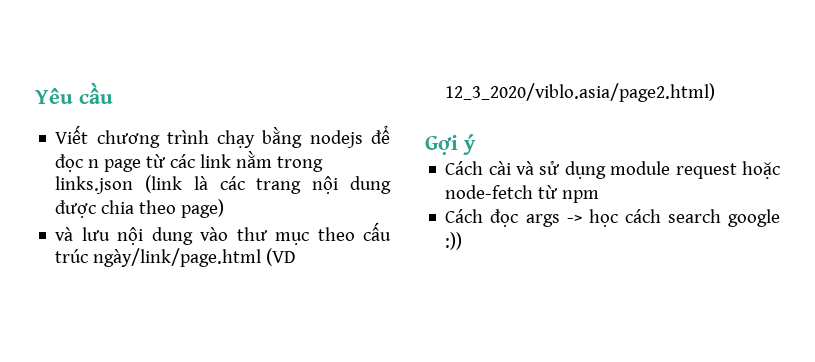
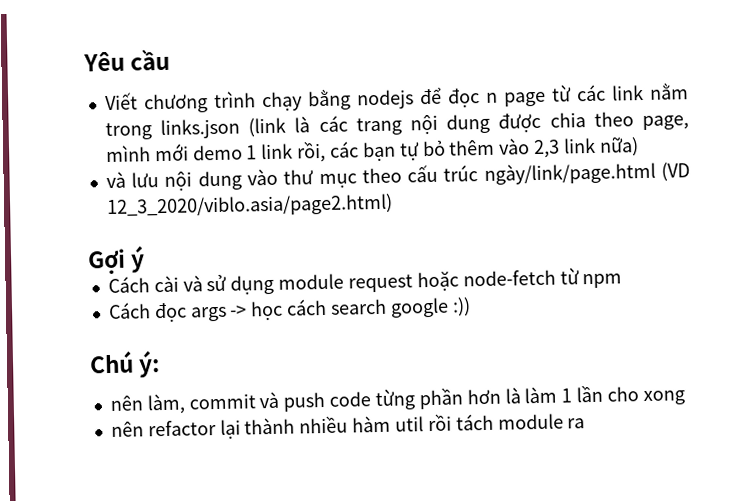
- Viết chương trình chạy bằng nodejs để đọc n page từ các link nằm trong links.json (link là các trang nội dung được chia theo page)
+ Viết chương trình chạy bằng nodejs để đọc n page từ các link nằm trong links.json (link là các trang nội dung được chia theo page, mình mới demo 1 link rồi, các bạn tự bỏ thêm vào 2,3 link nữa)
+ Chú ý:
+ nên làm, commit và push code từng phần hơn là làm 1 lần cho xong
+ nên refactor lại thành nhiều hàm util rồi tách module ra

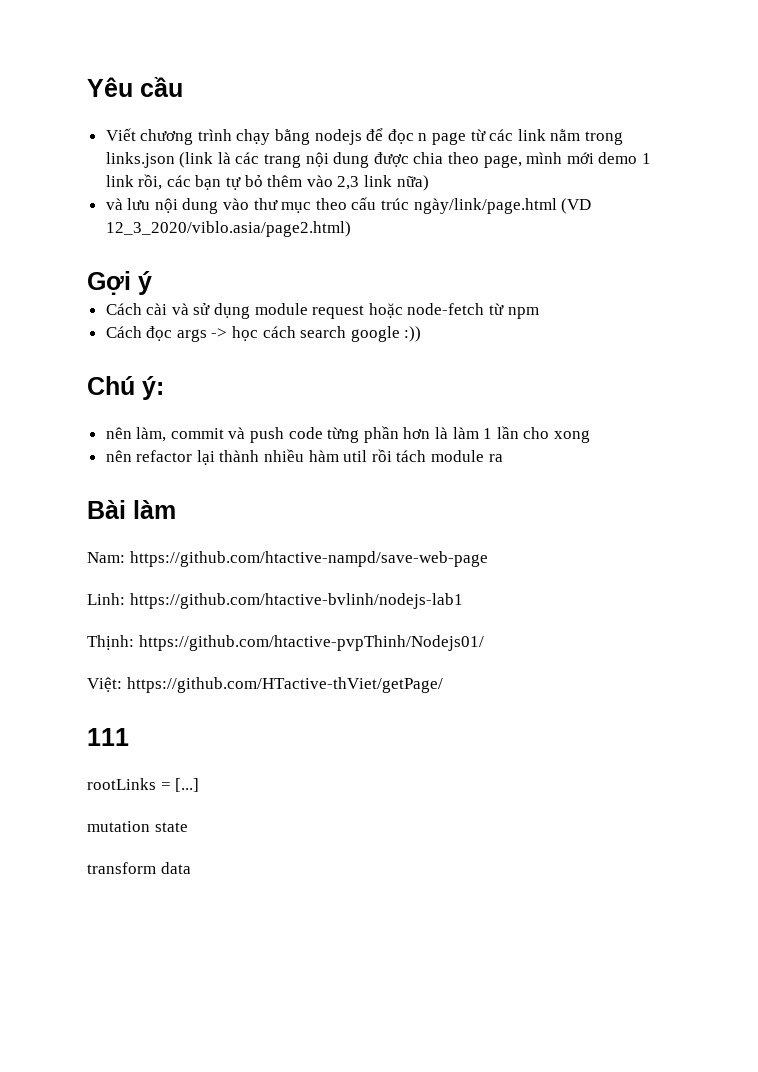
+ Bài làm
+ Nam: https://github.com/htactive-nampd/save-web-page
+ Linh: https://github.com/htactive-bvlinh/nodejs-lab1
+ Thịnh: https://github.com/htactive-pvpThinh/Nodejs01/
+ Việt: https://github.com/HTactive-thViet/getPage/
+ 111
+ rootLinks = [...]
+ mutation state
+ transform data

